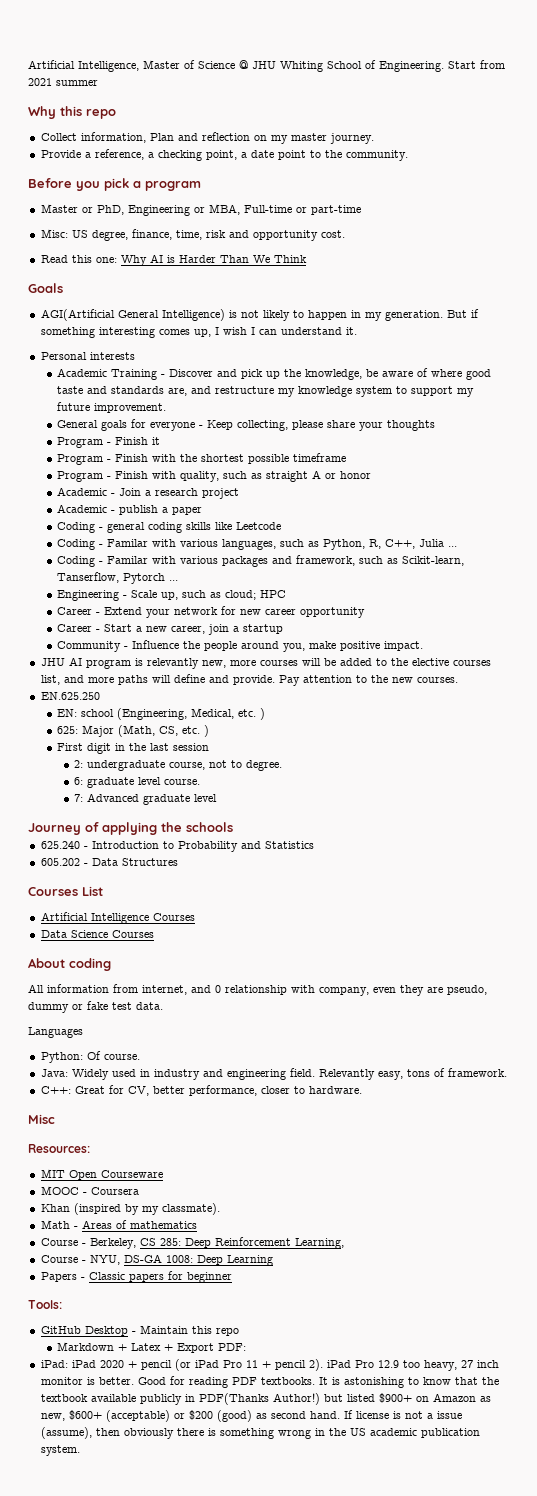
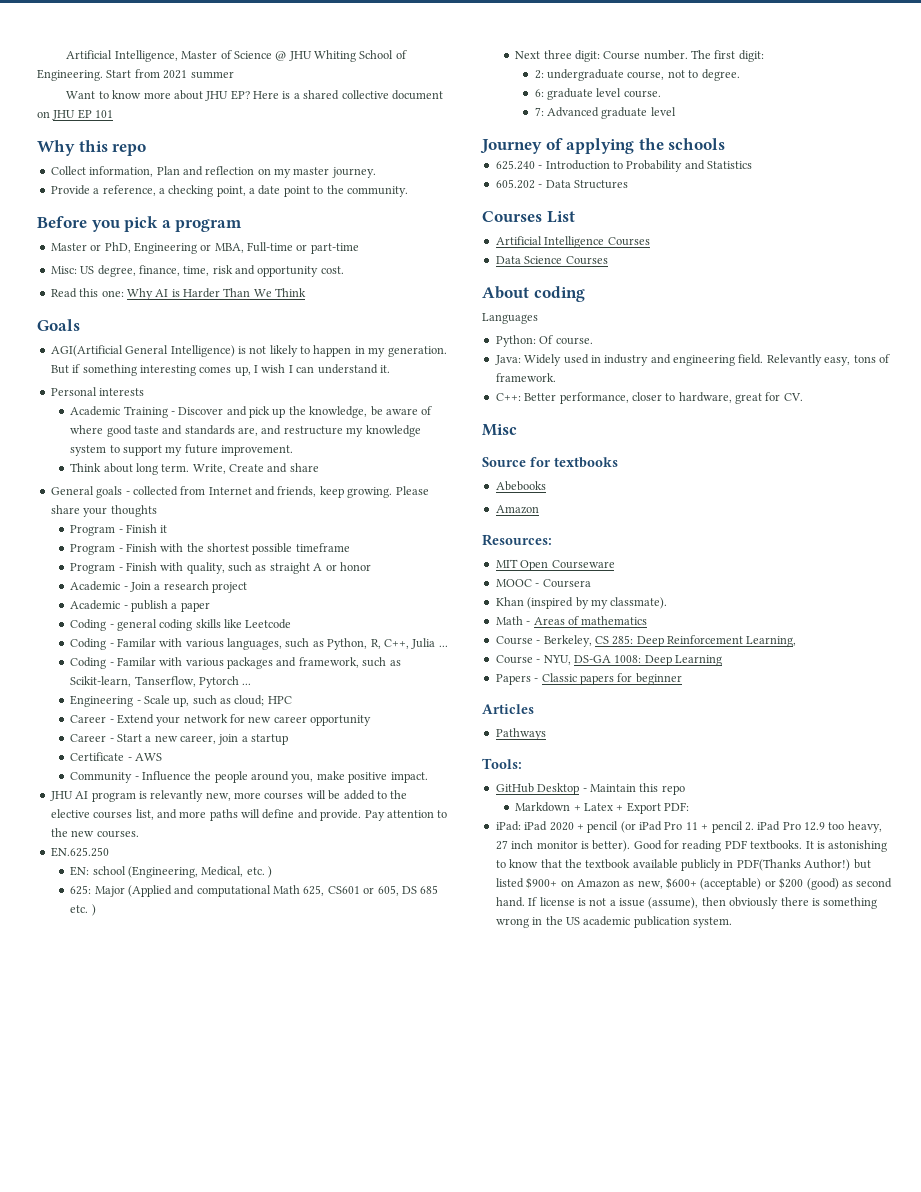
+ Want to know more about JHU EP? Here is a shared collective document on JHU EP 101
- General goals for everyone - Keep collecting, please share your thoughts
+ Think about long term. Write, Create and share
+ General goals - collected from Internet and friends, keep growing. Please share your thoughts
+ Certificate - AWS
- 625: Major (Math, CS, etc. )
- First digit in the last session
+ 625: Major (Applied and computational Math 625, CS601 or 605, DS 685 etc. )
+ Next three digit: Course number. The first digit:
- All information from internet, and 0 relationship with company, even they are pseudo, dummy or fake test data.
- C++: Great for CV, better performance, closer to hardware.
+ C++: Better performance, closer to hardware, great for CV.
  Misc
+ Source for textbooks
+ Abebooks
+ Amazon
+ Articles
+ Pathways
- iPad: iPad 2020 + pencil (or iPad Pro 11 + pencil 2). iPad Pro 12.9 too heavy, 27 inch monitor is better.
+ iPad: iPad 2020 + pencil (or iPad Pro 11 + pencil 2. iPad Pro 12.9 too heavy, 27 inch monitor is better).

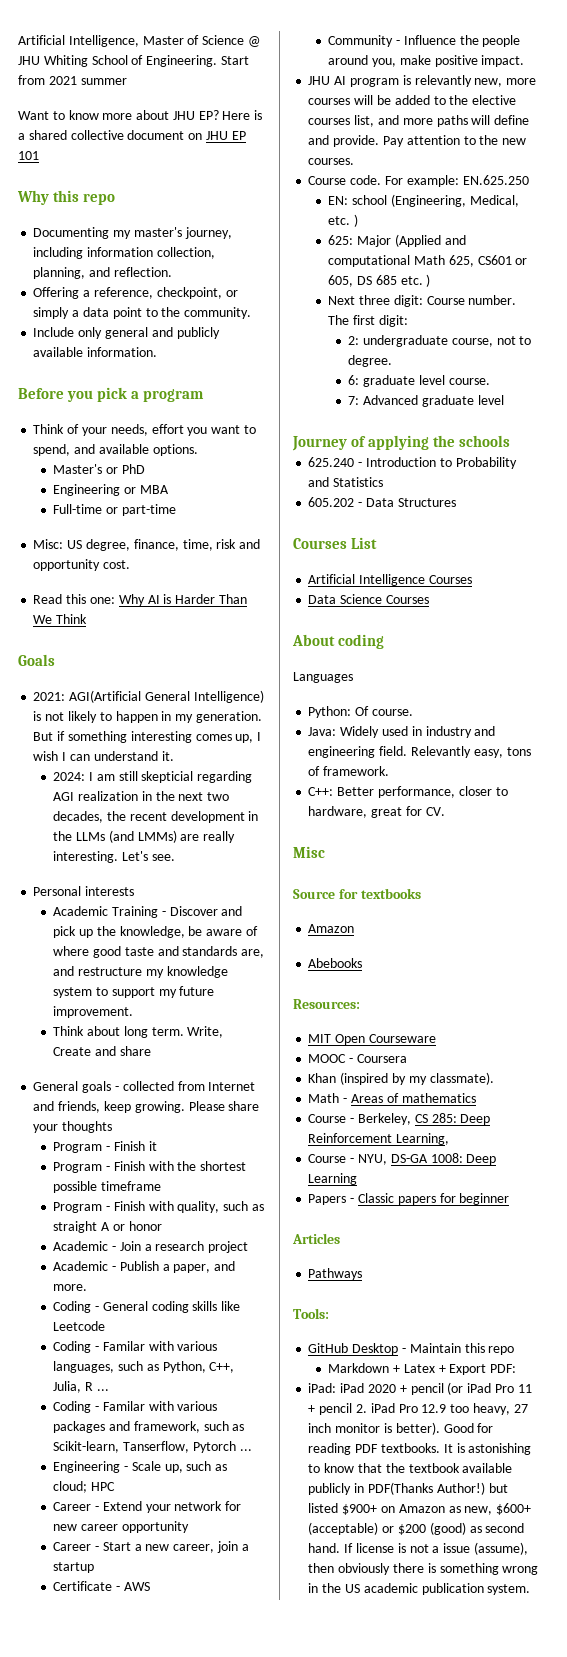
- Collect information, Plan and reflection on my master journey.
- Provide a reference, a checking point, a date point to the community.
+ Documenting my master's journey, including information collection, planning, and reflection.
+ Offering a reference, checkpoint, or simply a data point to the community.
+ Include only general and publicly available information.
- Master or PhD, Engineering or MBA, Full-time or part-time
+ Think of your needs, effort you want to spend, and available options.
+ Master's or PhD
+ Engineering or MBA
+ Full-time or part-time
- AGI(Artificial General Intelligence) is not likely to happen in my generation.
+ 2021: AGI(Artificial General Intelligence) is not likely to happen in my generation.
+ 2024: I am still skepticial regarding AGI realization in the next two decades, the recent development in the LLMs (and LMMs) are really interesting. Let's see.
- Academic - publish a paper
- Coding - general coding skills like Leetcode
+ Academic - Publish a paper, and more.
+ Coding - General coding skills like Leetcode
- Coding - Familar with various languages, such as Python, R, C++, Julia ...
+ Coding - Familar with various languages, such as Python, C++, Julia, R ...
- EN.625.250
+ Course code. For example: EN.625.250
  Source for textbooks
+ Amazon
  Abebooks
- Amazon

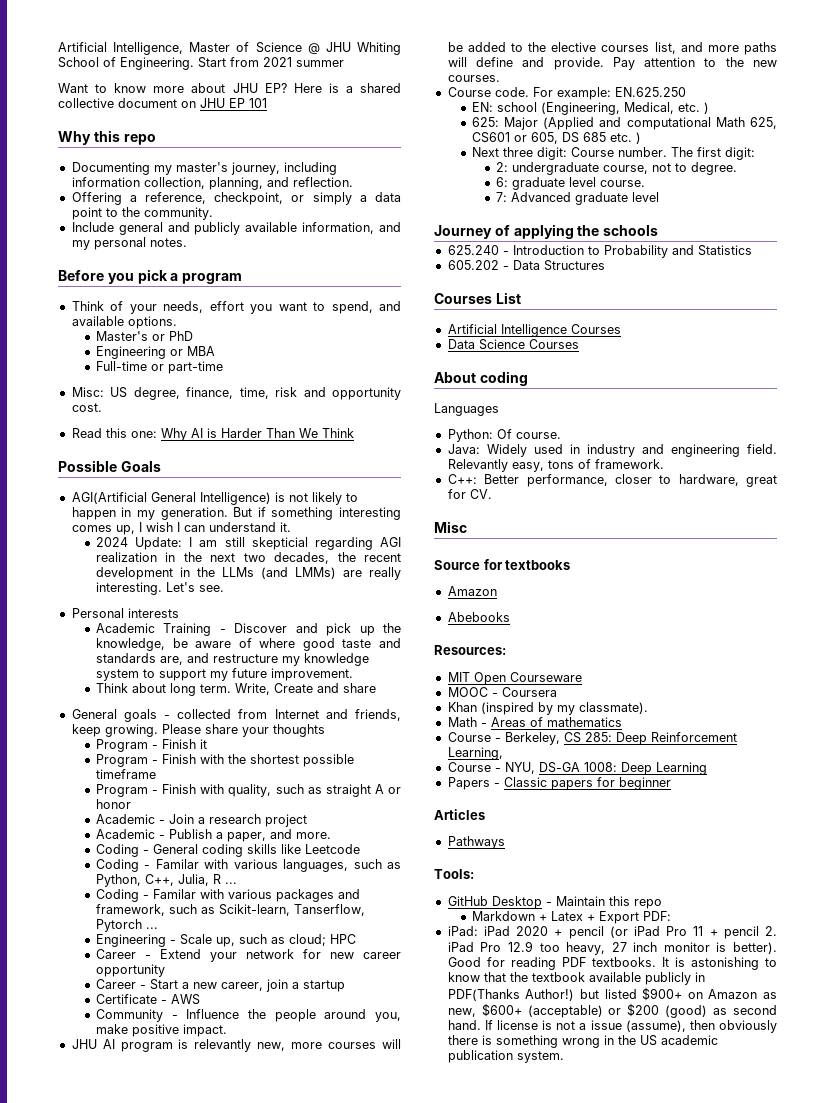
- Include only general and publicly available information.
+ Include general and publicly available information, and my personal notes.
- Goals
+ Possible Goals
- 2021: AGI(Artificial General Intelligence) is not likely to happen in my generation.
+ AGI(Artificial General Intelligence) is not likely to happen in my generation.
- 2024: I am still skepticial regarding AGI realization in the next two decades, the recent development in the LLMs (and LMMs) are really interesting.
+ 2024 Update: I am still skepticial regarding AGI realization in the next two decades, the recent development in the LLMs (and LMMs) are really interesting.

